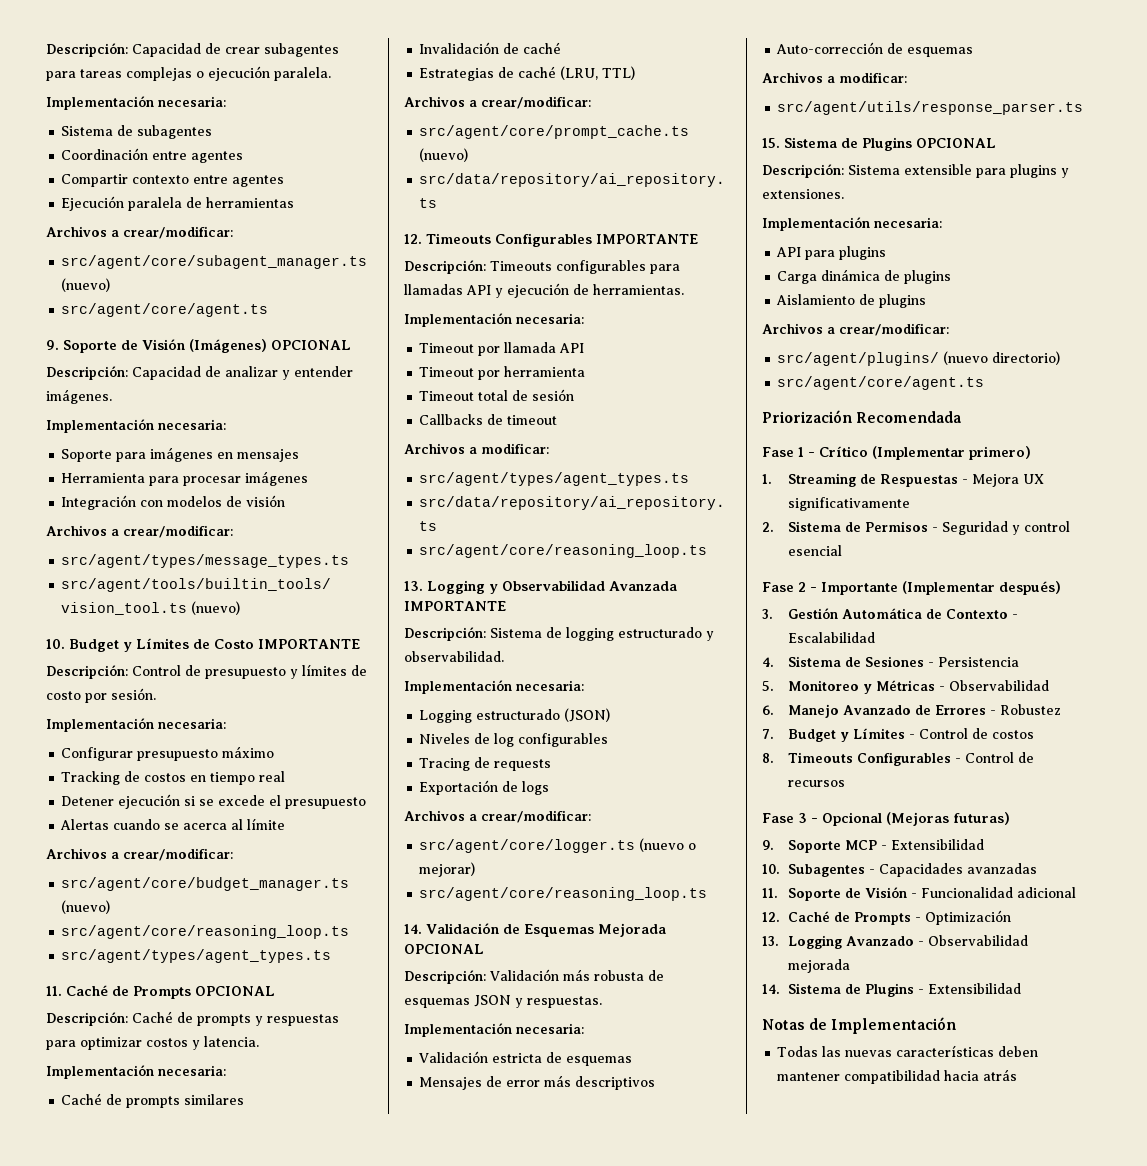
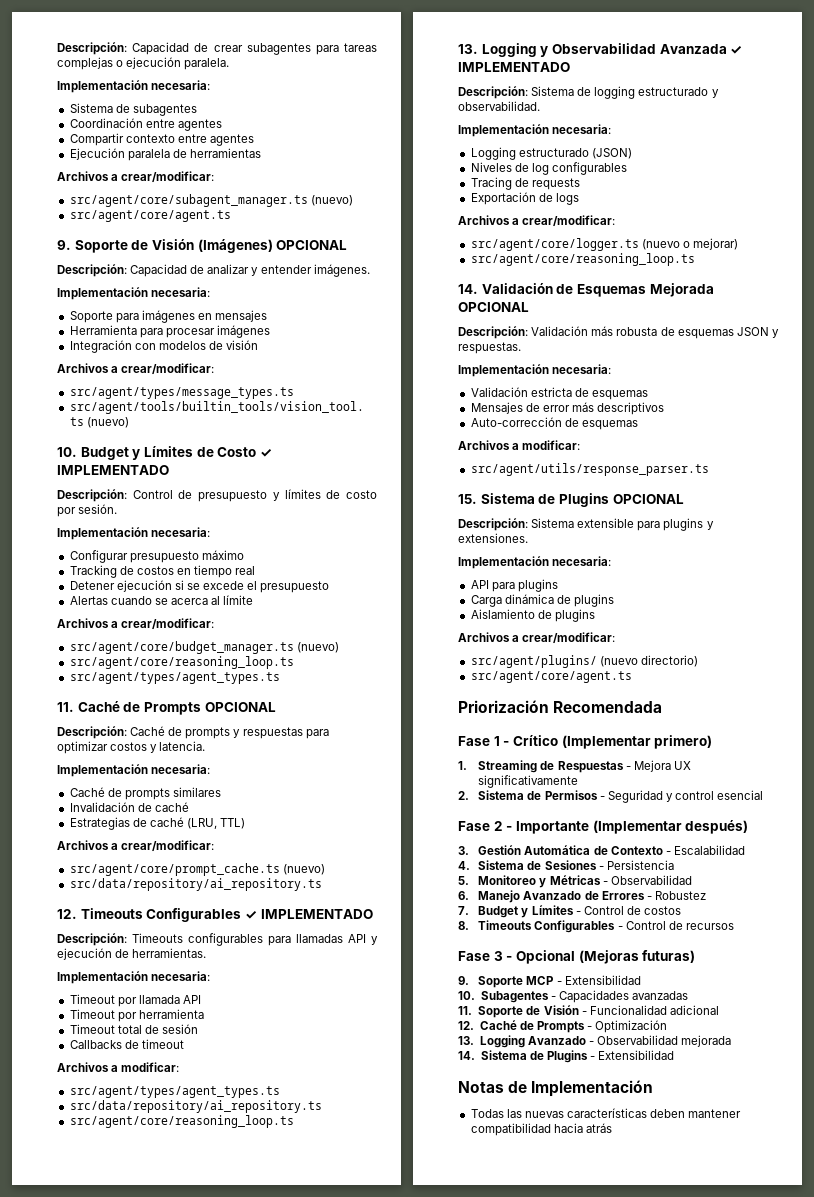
- 10. Budget y Límites de Costo IMPORTANTE
+ 10. Budget y Límites de Costo ✓ IMPLEMENTADO
- 12. Timeouts Configurables IMPORTANTE
+ 12. Timeouts Configurables ✓ IMPLEMENTADO
- 13. Logging y Observabilidad Avanzada IMPORTANTE
+ 13. Logging y Observabilidad Avanzada ✓ IMPLEMENTADO

